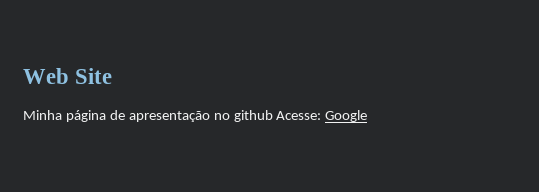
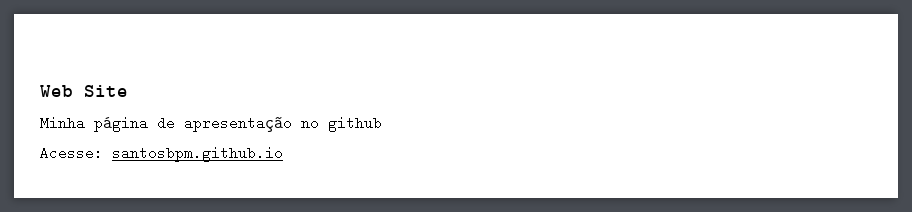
- Minha página de apresentação no github Acesse: Google
+ Minha página de apresentação no github
+ Acesse: santosbpm.github.io

